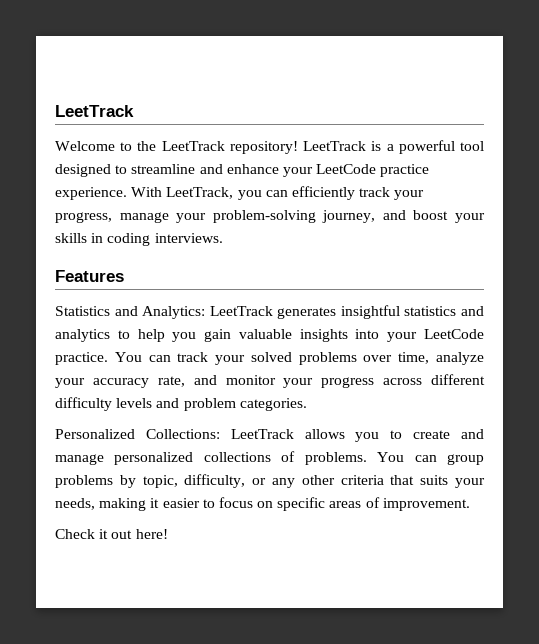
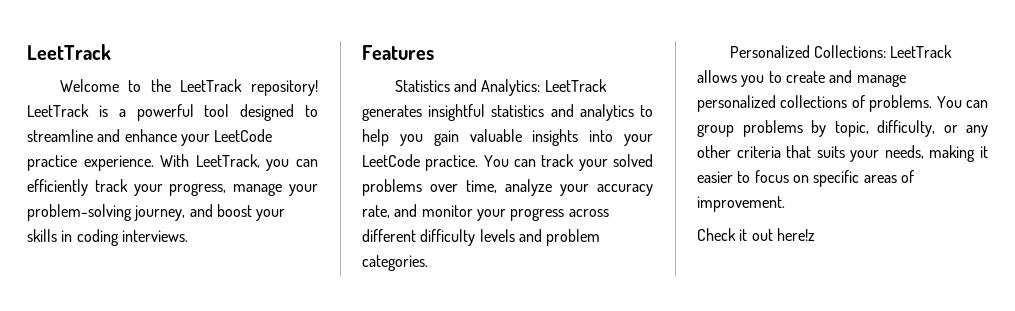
- Check it out here!
+ Check it out here!z

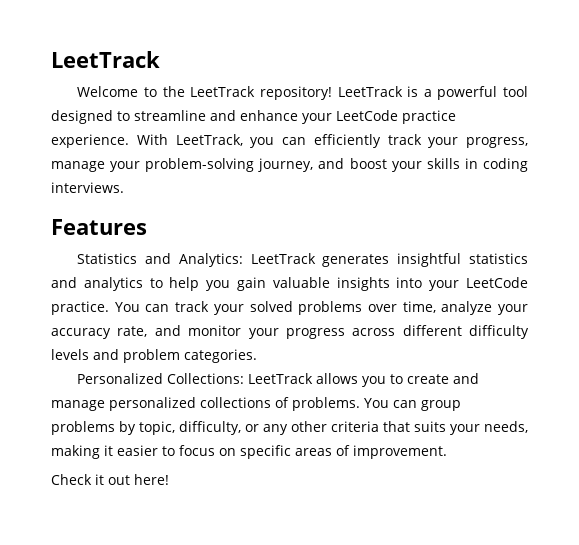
- Check it out here!z
+ Check it out here!

